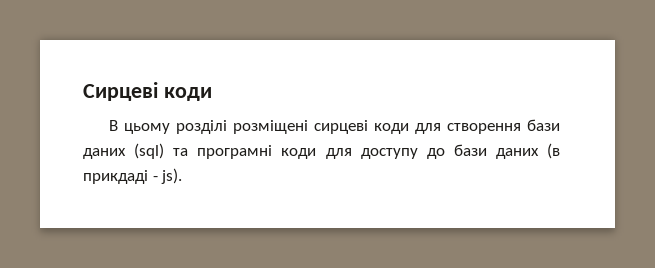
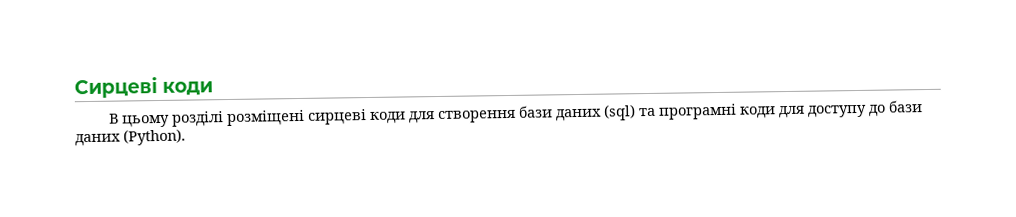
- В цьому розділі розміщені сирцеві коди для створення бази даних (sql) та програмні коди для доступу до бази даних (в прикдаді - js).
+ В цьому розділі розміщені сирцеві коди для створення бази даних (sql) та програмні коди для доступу до бази даних (Python).

